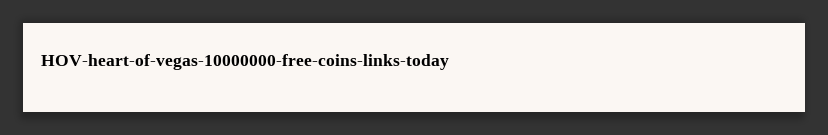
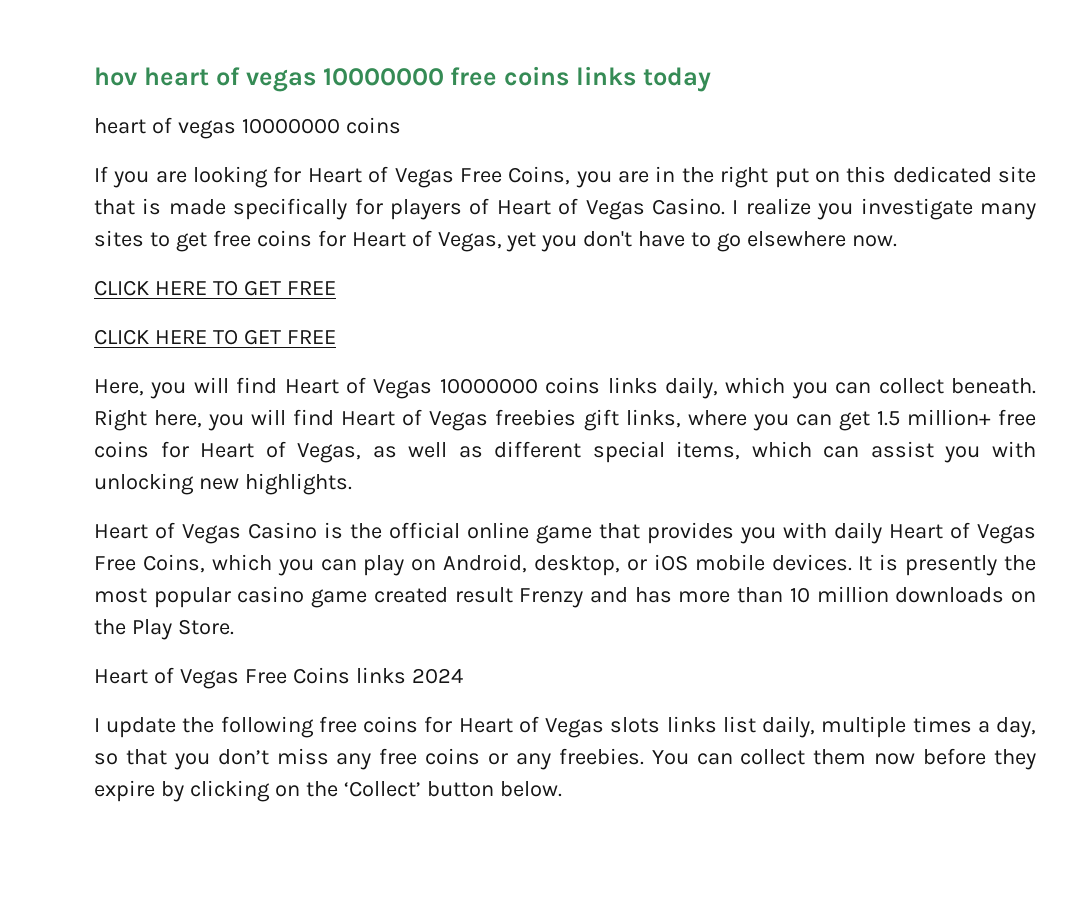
- HOV-heart-of-vegas-10000000-free-coins-links-today
+ hov heart of vegas 10000000 free coins links today
+ heart of vegas 10000000 coins
+ If you are looking for Heart of Vegas Free Coins, you are in the right put on this dedicated site that is made specifically for players of Heart of Vegas Casino. I realize you investigate many sites to get free coins for Heart of Vegas, yet you don't have to go elsewhere now.
+ CLICK HERE TO GET FREE
+ CLICK HERE TO GET FREE
+ Here, you will find Heart of Vegas 10000000 coins links daily, which you can collect beneath. Right here, you will find Heart of Vegas freebies gift links, where you can get 1.5 million+ free coins for Heart of Vegas, as well as different special items, which can assist you with unlocking new highlights.
+ Heart of Vegas Casino is the official online game that provides you with daily Heart of Vegas Free Coins, which you can play on Android, desktop, or iOS mobile devices. It is presently the most popular casino game created result Frenzy and has more than 10 million downloads on the Play Store.
+ Heart of Vegas Free Coins links 2024
+ I update the following free coins for Heart of Vegas slots links list daily, multiple times a day, so that you don’t miss any free coins or any freebies. You can collect them now before they expire by clicking on the ‘Collect’ button below.

